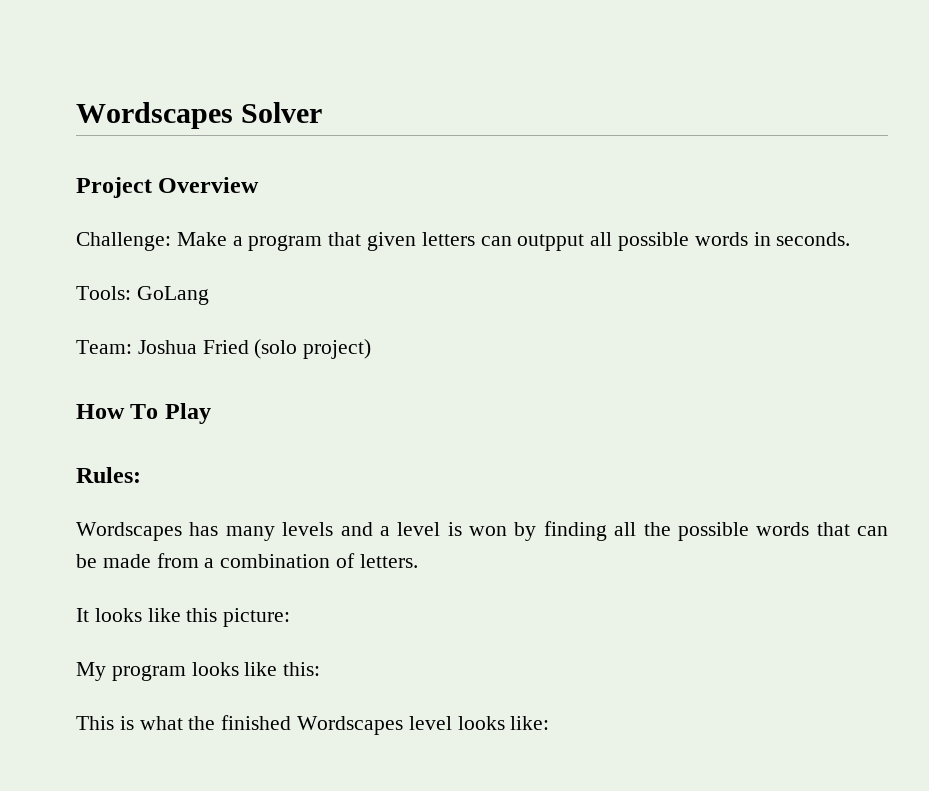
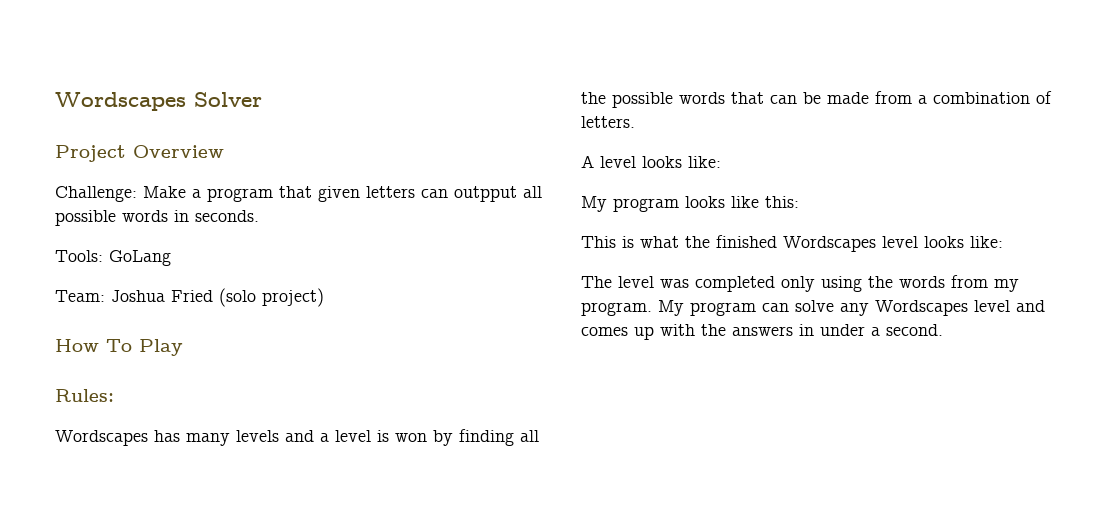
- It looks like this picture:
+ A level looks like:
+ The level was completed only using the words from my program. My program can solve any Wordscapes level and comes up with the answers in under a second.

